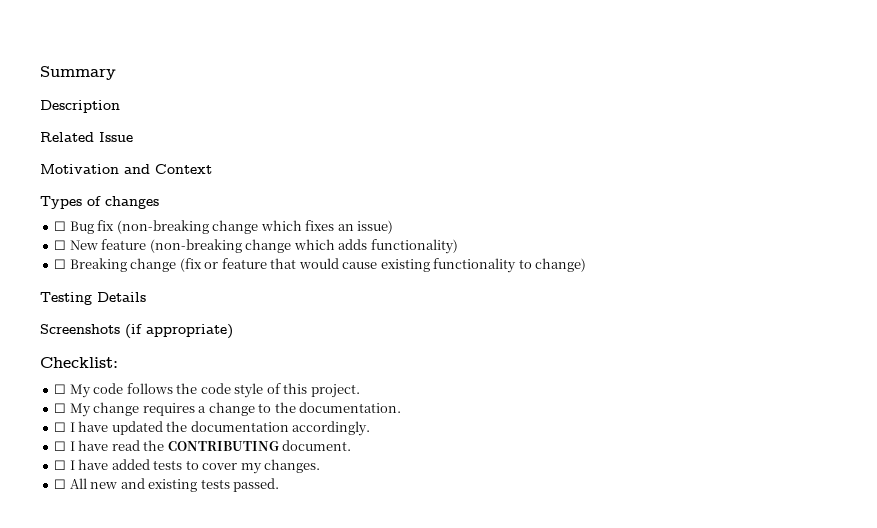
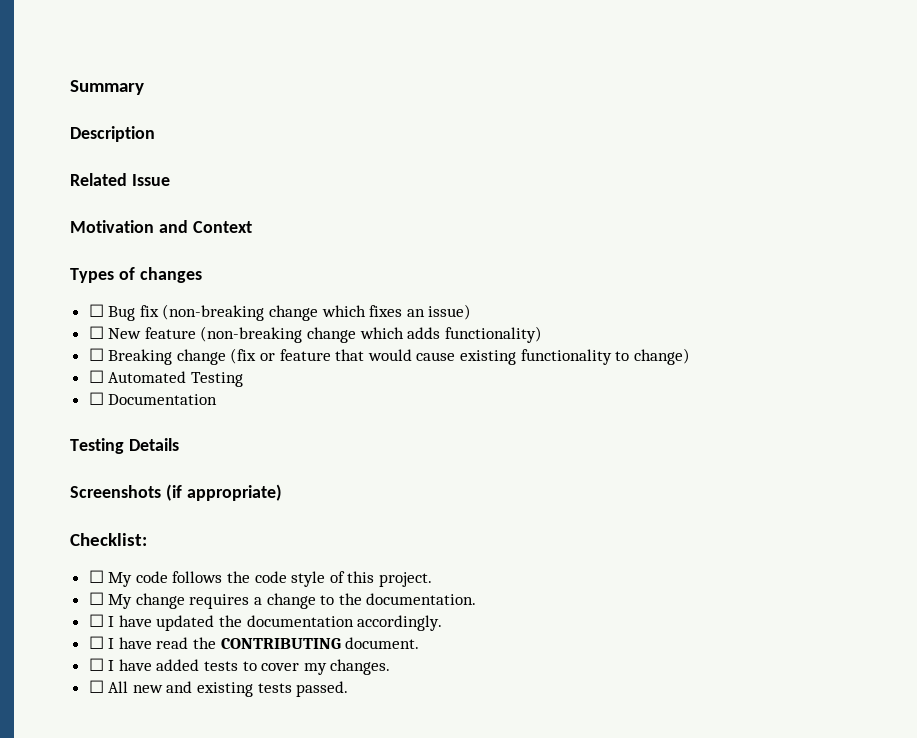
+ ☐ Automated Testing
+ ☐ Documentation

